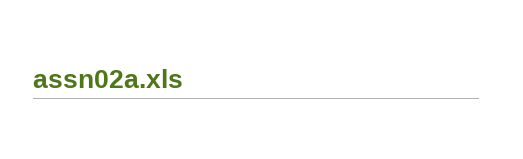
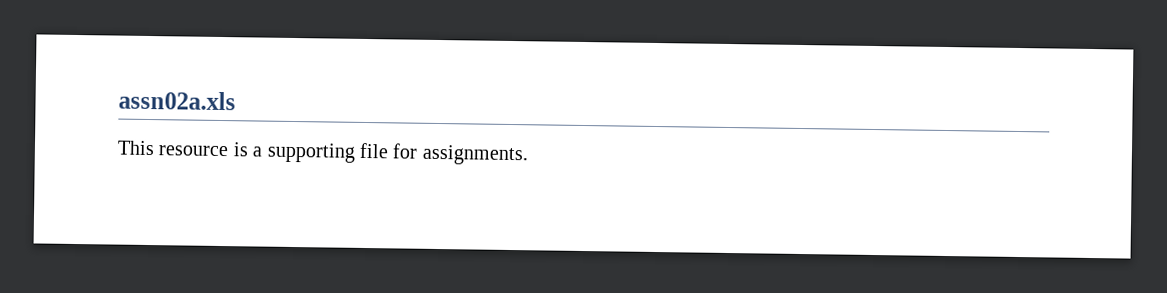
+ This resource is a supporting file for assignments.

